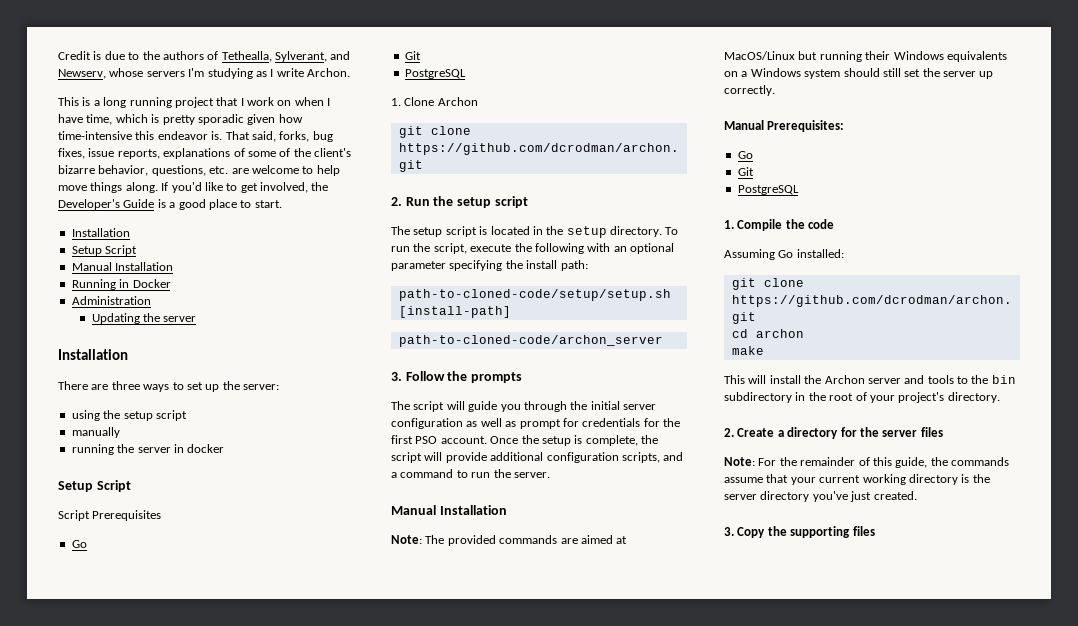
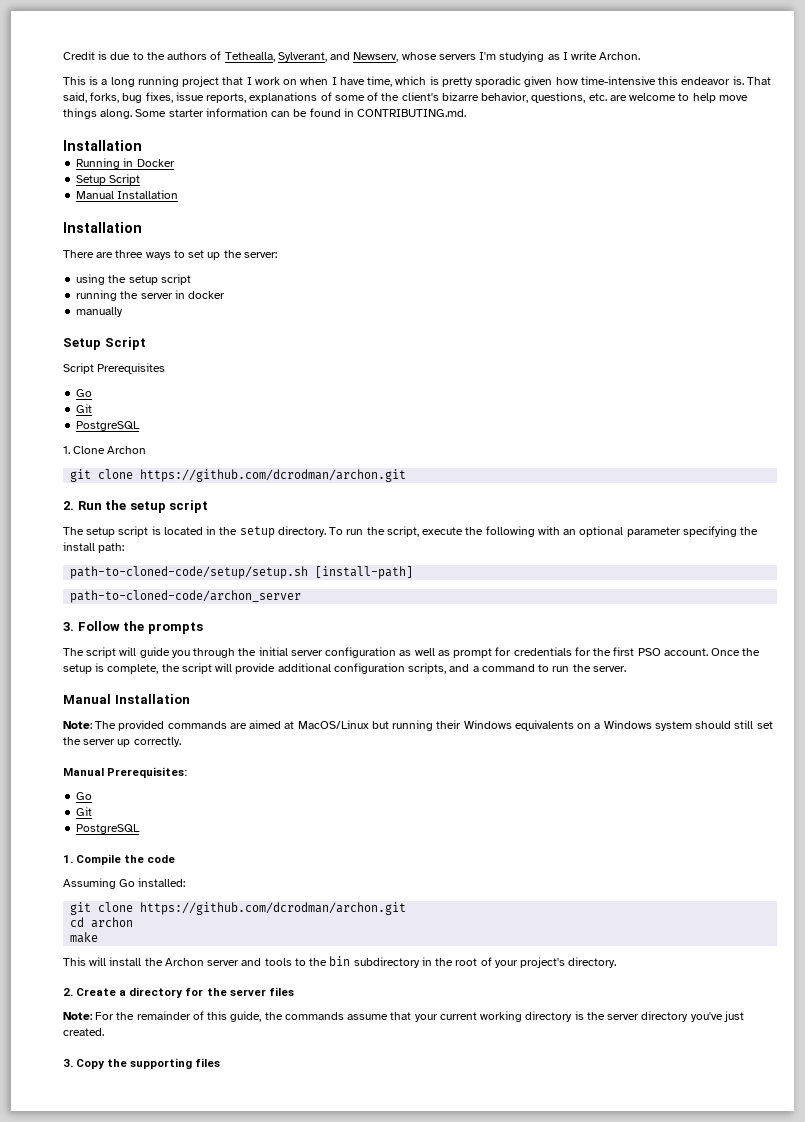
- If you'd like to get involved, the Developer's Guide is a good place to start.
+ Some starter information can be found in CONTRIBUTING.md.
  Installation
+ Running in Docker
  Setup Script
  Manual Installation
- Running in Docker
- Administration
- Updating the server
- manually
+ manually

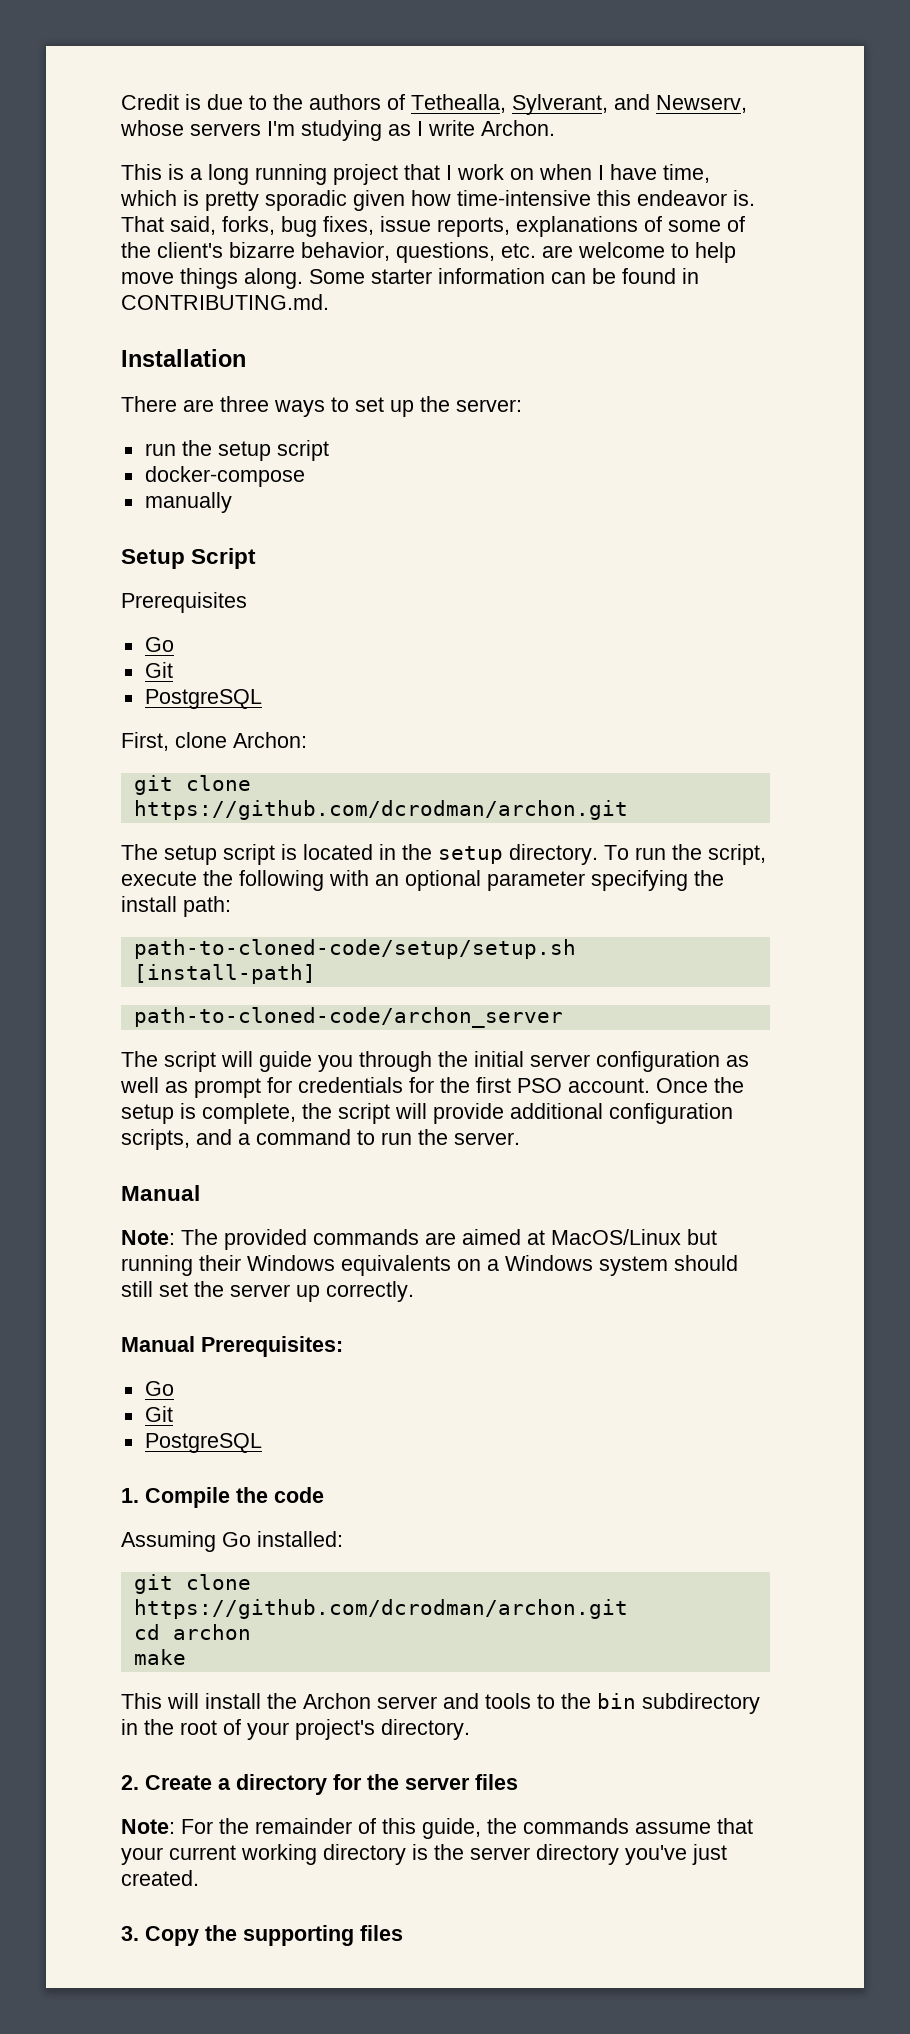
- Running in Docker
- Setup Script
- Manual Installation
- Installation
- using the setup script
- running the server in docker
+ run the setup script
+ docker-compose
- Script Prerequisites
+ Prerequisites
- 1. Clone Archon
+ First, clone Archon:
  git clone https://github.com/dcrodman/archon.git
- 2. Run the setup script
- 3. Follow the prompts
  Once the setup is complete, the script will provide additional configuration scripts, and a command to run the server.
- Manual Installation
+ Manual

